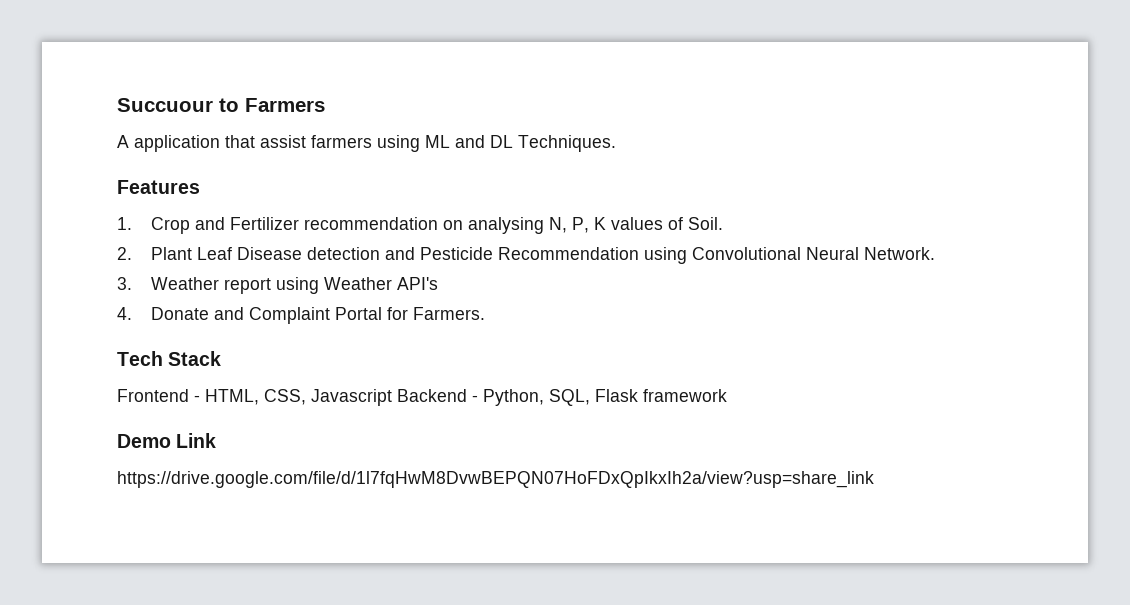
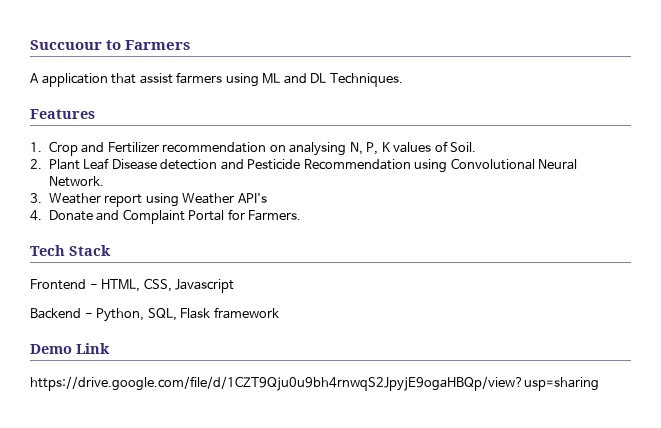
- Frontend - HTML, CSS, Javascript Backend - Python, SQL, Flask framework
+ Frontend - HTML, CSS, Javascript
+ Backend - Python, SQL, Flask framework
- https://drive.google.com/file/d/1l7fqHwM8DvwBEPQN07HoFDxQpIkxIh2a/view?usp=share_link
+ https://drive.google.com/file/d/1CZT9Qju0u9bh4rnwqS2JpyjE9ogaHBQp/view?usp=sharing

